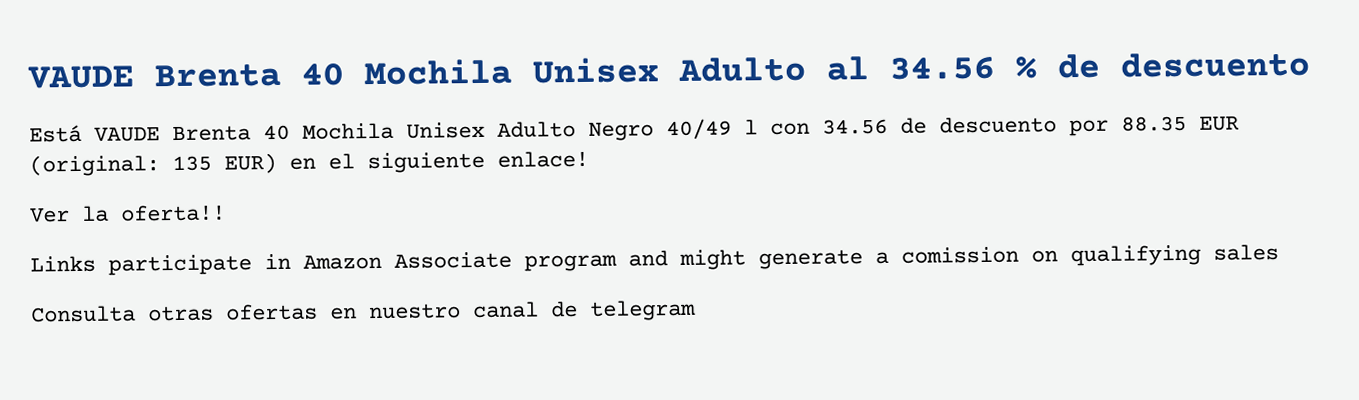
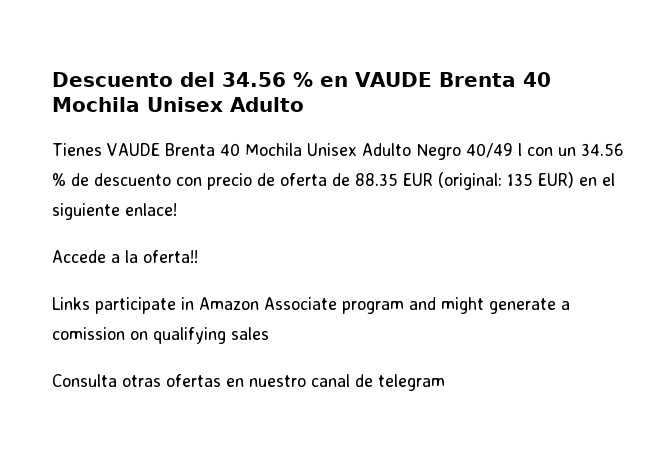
- VAUDE Brenta 40 Mochila Unisex Adulto al 34.56 % de descuento
- Está VAUDE Brenta 40 Mochila Unisex Adulto Negro 40/49 l con 34.56 de descuento por 88.35 EUR (original: 135 EUR) en el siguiente enlace!
+ Descuento del 34.56 % en VAUDE Brenta 40 Mochila Unisex Adulto
+ Tienes VAUDE Brenta 40 Mochila Unisex Adulto Negro 40/49 l con un 34.56 % de descuento con precio de oferta de 88.35 EUR (original: 135 EUR) en el siguiente enlace!
- Ver la oferta!!
+ Accede a la oferta!!

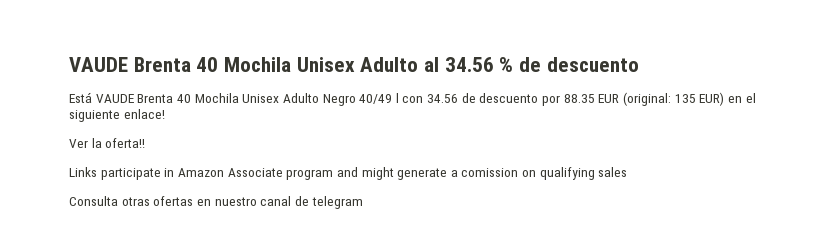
- Descuento del 34.56 % en VAUDE Brenta 40 Mochila Unisex Adulto
- Tienes VAUDE Brenta 40 Mochila Unisex Adulto Negro 40/49 l con un 34.56 % de descuento con precio de oferta de 88.35 EUR (original: 135 EUR) en el siguiente enlace!
+ VAUDE Brenta 40 Mochila Unisex Adulto al 34.56 % de descuento
+ Está VAUDE Brenta 40 Mochila Unisex Adulto Negro 40/49 l con 34.56 de descuento por 88.35 EUR (original: 135 EUR) en el siguiente enlace!
- Accede a la oferta!!
+ Ver la oferta!!

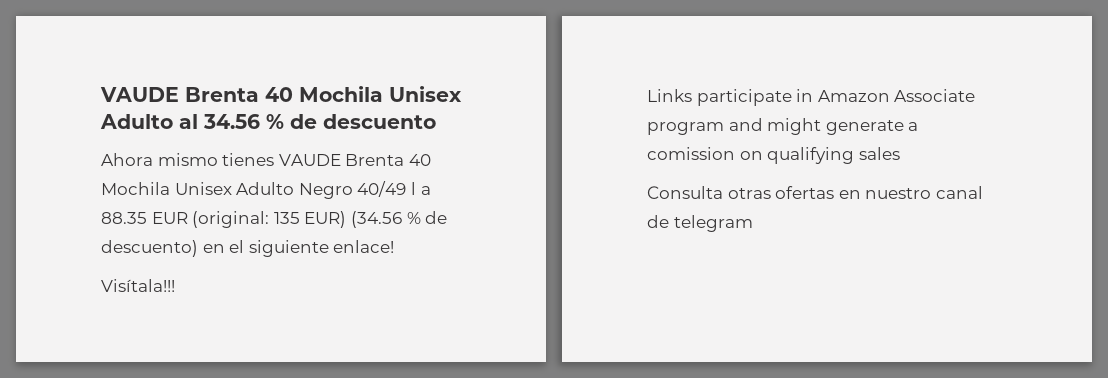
- Está VAUDE Brenta 40 Mochila Unisex Adulto Negro 40/49 l con 34.56 de descuento por 88.35 EUR (original: 135 EUR) en el siguiente enlace!
+ Ahora mismo tienes VAUDE Brenta 40 Mochila Unisex Adulto Negro 40/49 l a 88.35 EUR (original: 135 EUR) (34.56 % de descuento) en el siguiente enlace!
- Ver la oferta!!
+ Visítala!!!

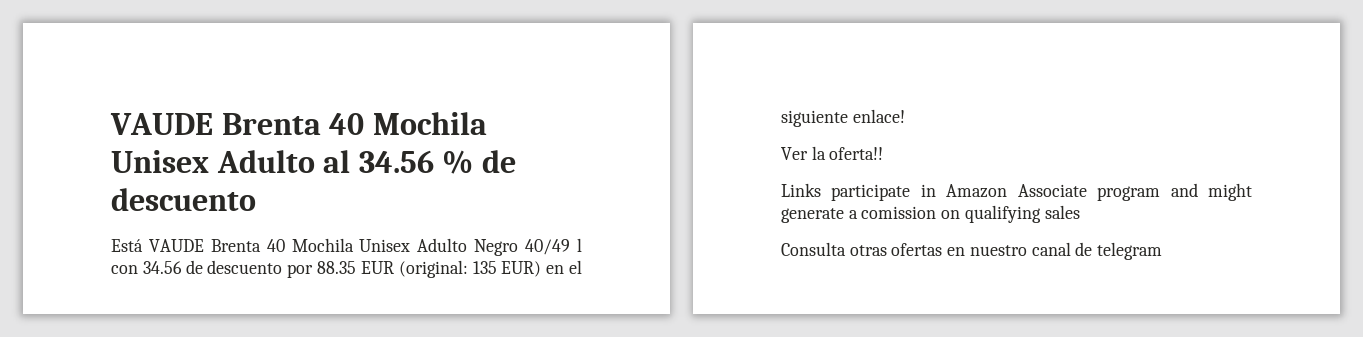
- Ahora mismo tienes VAUDE Brenta 40 Mochila Unisex Adulto Negro 40/49 l a 88.35 EUR (original: 135 EUR) (34.56 % de descuento) en el siguiente enlace!
+ Está VAUDE Brenta 40 Mochila Unisex Adulto Negro 40/49 l con 34.56 de descuento por 88.35 EUR (original: 135 EUR) en el siguiente enlace!
- Visítala!!!
+ Ver la oferta!!

